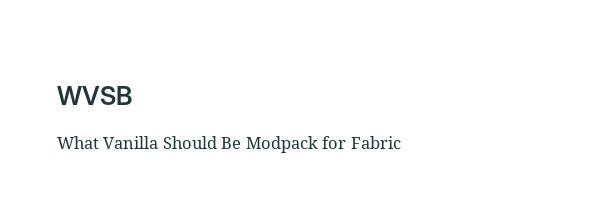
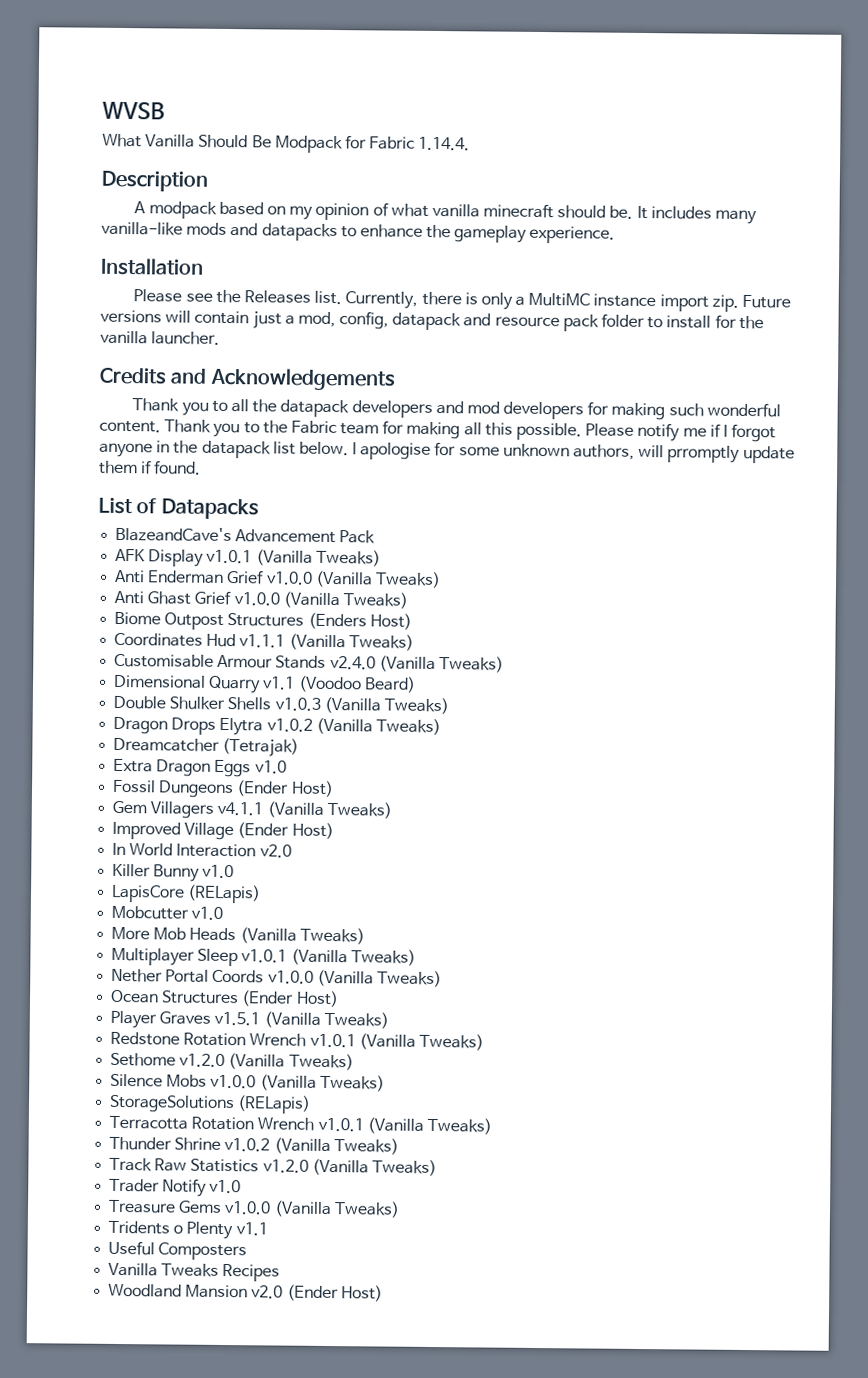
- What Vanilla Should Be Modpack for Fabric
+ What Vanilla Should Be Modpack for Fabric 1.14.4.
+ Description
+ A modpack based on my opinion of what vanilla minecraft should be. It includes many vanilla-like mods and datapacks to enhance the gameplay experience.
+ Installation
+ Please see the Releases list. Currently, there is only a MultiMC instance import zip. Future versions will contain just a mod, config, datapack and resource pack folder to install for the vanilla launcher.
+ Credits and Acknowledgements
+ Thank you to all the datapack developers and mod developers for making such wonderful content. Thank you to the Fabric team for making all this possible. Please notify me if I forgot anyone in the datapack list below. I apologise for some unknown authors, will prromptly update them if found.
+ List of Datapacks
+ BlazeandCave's Advancement Pack
+ AFK Display v1.0.1 (Vanilla Tweaks)
+ Anti Enderman Grief v1.0.0 (Vanilla Tweaks)
+ Anti Ghast Grief v1.0.0 (Vanilla Tweaks)
+ Biome Outpost Structures (Enders Host)
+ Coordinates Hud v1.1.1 (Vanilla Tweaks)
+ Customisable Armour Stands v2.4.0 (Vanilla Tweaks)
+ Dimensional Quarry v1.1 (Voodoo Beard)
+ Double Shulker Shells v1.0.3 (Vanilla Tweaks)
+ Dragon Drops Elytra v1.0.2 (Vanilla Tweaks)
+ Dreamcatcher (Tetrajak)
+ Extra Dragon Eggs v1.0
+ Fossil Dungeons (Ender Host)
+ Gem Villagers v4.1.1 (Vanilla Tweaks)
+ Improved Village (Ender Host)
+ In World Interaction v2.0
+ Killer Bunny v1.0
+ LapisCore (RELapis)
+ Mobcutter v1.0
+ More Mob Heads (Vanilla Tweaks)
+ Multiplayer Sleep v1.0.1 (Vanilla Tweaks)
+ Nether Portal Coords v1.0.0 (Vanilla Tweaks)
+ Ocean Structures (Ender Host)
+ Player Graves v1.5.1 (Vanilla Tweaks)
+ Redstone Rotation Wrench v1.0.1 (Vanilla Tweaks)
+ Sethome v1.2.0 (Vanilla Tweaks)
+ Silence Mobs v1.0.0 (Vanilla Tweaks)
+ StorageSolutions (RELapis)
+ Terracotta Rotation Wrench v1.0.1 (Vanilla Tweaks)
+ Thunder Shrine v1.0.2 (Vanilla Tweaks)
+ Track Raw Statistics v1.2.0 (Vanilla Tweaks)
+ Trader Notify v1.0
+ Treasure Gems v1.0.0 (Vanilla Tweaks)
+ Tridents o Plenty v1.1
+ Useful Composters
+ Vanilla Tweaks Recipes
+ Woodland Mansion v2.0 (Ender Host)

